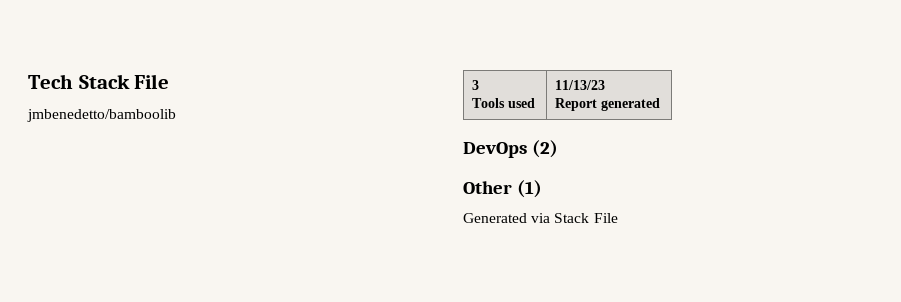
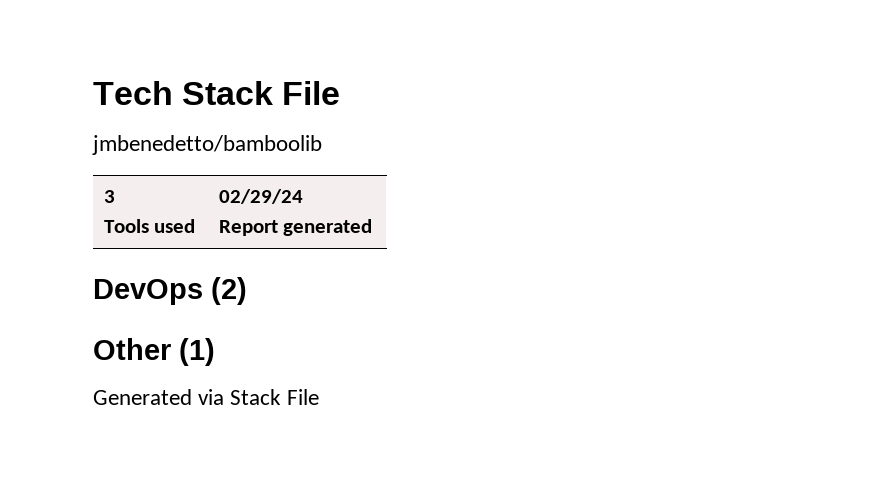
  3
- Tools used | 11/13/23
+ Tools used | 02/29/24

